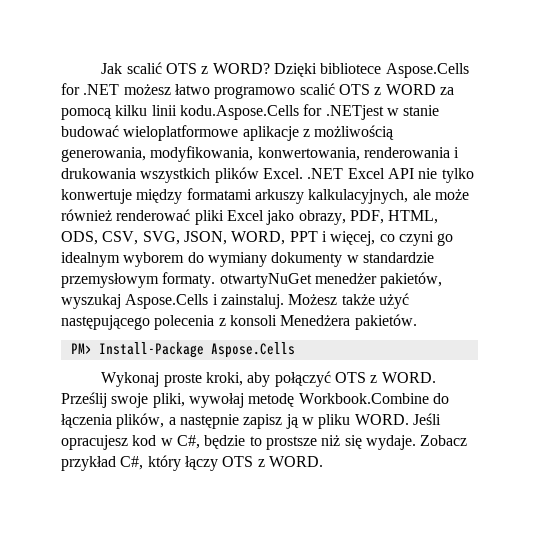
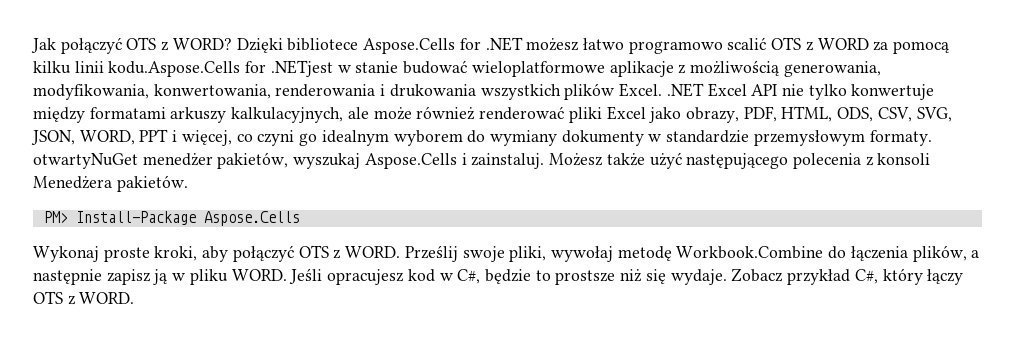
- Jak scalić OTS z WORD?
+ Jak połączyć OTS z WORD?

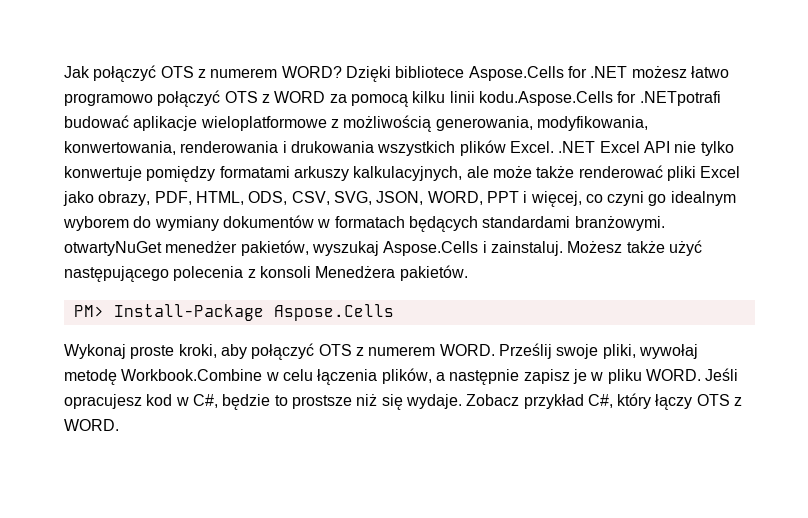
- Jak połączyć OTS z WORD?
+ Jak połączyć OTS z numerem WORD?
- Dzięki bibliotece Aspose.Cells for .NET możesz łatwo programowo scalić OTS z WORD za pomocą kilku linii kodu.Aspose.Cells for .NETjest w stanie budować wieloplatformowe aplikacje z możliwością generowania, modyfikowania, konwertowania, renderowania i drukowania wszystkich plików Excel. .NET Excel API nie tylko konwertuje między formatami arkuszy kalkulacyjnych, ale może również renderować pliki Excel jako obrazy, PDF, HTML, ODS, CSV, SVG, JSON, WORD, PPT i więcej, co czyni go idealnym wyborem do wymiany dokumenty w standardzie przemysłowym formaty. otwartyNuGet menedżer pakietów, wyszukaj Aspose.Cells i zainstaluj.
+ Dzięki bibliotece Aspose.Cells for .NET możesz łatwo programowo połączyć OTS z WORD za pomocą kilku linii kodu.Aspose.Cells for .NETpotrafi budować aplikacje wieloplatformowe z możliwością generowania, modyfikowania, konwertowania, renderowania i drukowania wszystkich plików Excel. .NET Excel API nie tylko konwertuje pomiędzy formatami arkuszy kalkulacyjnych, ale może także renderować pliki Excel jako obrazy, PDF, HTML, ODS, CSV, SVG, JSON, WORD, PPT i więcej, co czyni go idealnym wyborem do wymiany dokumentów w formatach będących standardami branżowymi. otwartyNuGet menedżer pakietów, wyszukaj Aspose.Cells i zainstaluj.
- Wykonaj proste kroki, aby połączyć OTS z WORD.
+ Wykonaj proste kroki, aby połączyć OTS z numerem WORD.
- Prześlij swoje pliki, wywołaj metodę Workbook.Combine do łączenia plików, a następnie zapisz ją w pliku WORD.
+ Prześlij swoje pliki, wywołaj metodę Workbook.Combine w celu łączenia plików, a następnie zapisz je w pliku WORD.

